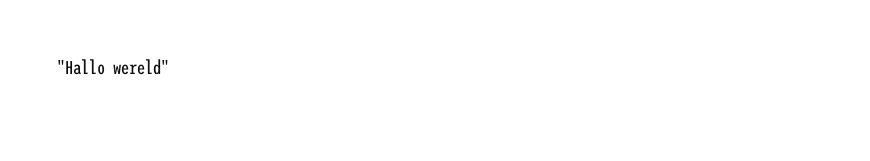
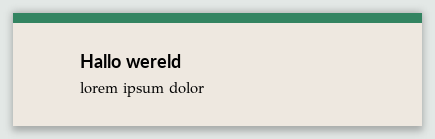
- "Hallo wereld"
+ Hallo wereld
+ lorem ipsum dolor

